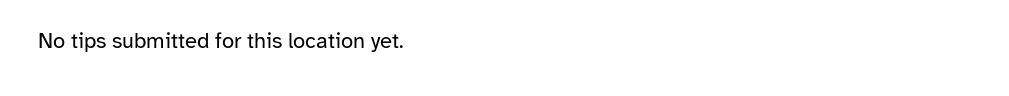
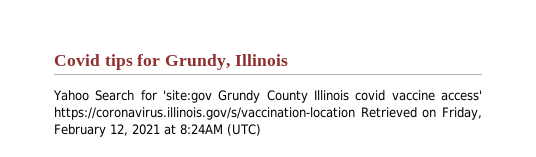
- No tips submitted for this location yet.
+ Covid tips for Grundy, Illinois
+ Yahoo Search for 'site:gov Grundy County Illinois covid vaccine access' https://coronavirus.illinois.gov/s/vaccination-location Retrieved on Friday, February 12, 2021 at 8:24AM (UTC)

